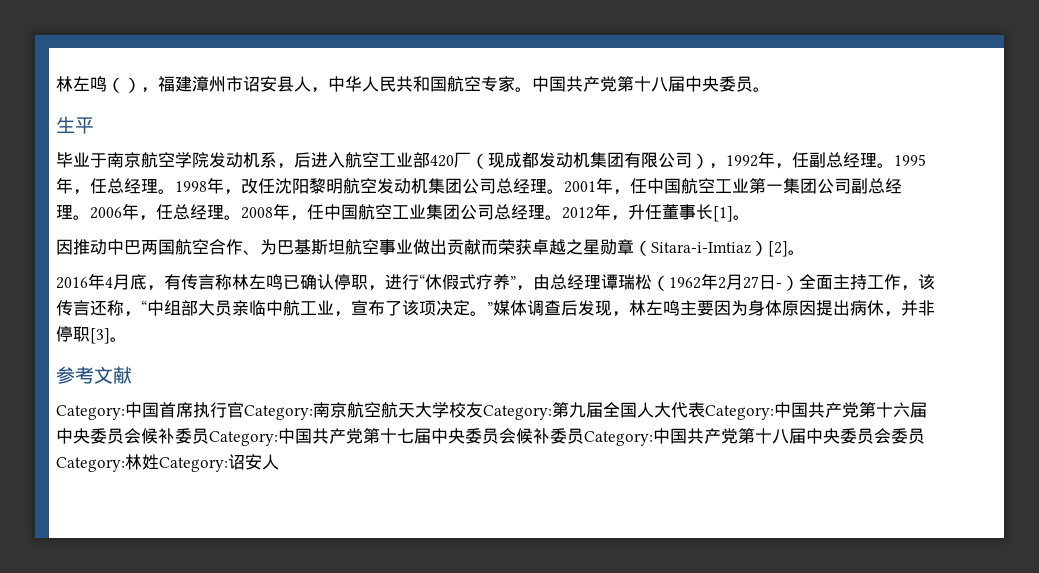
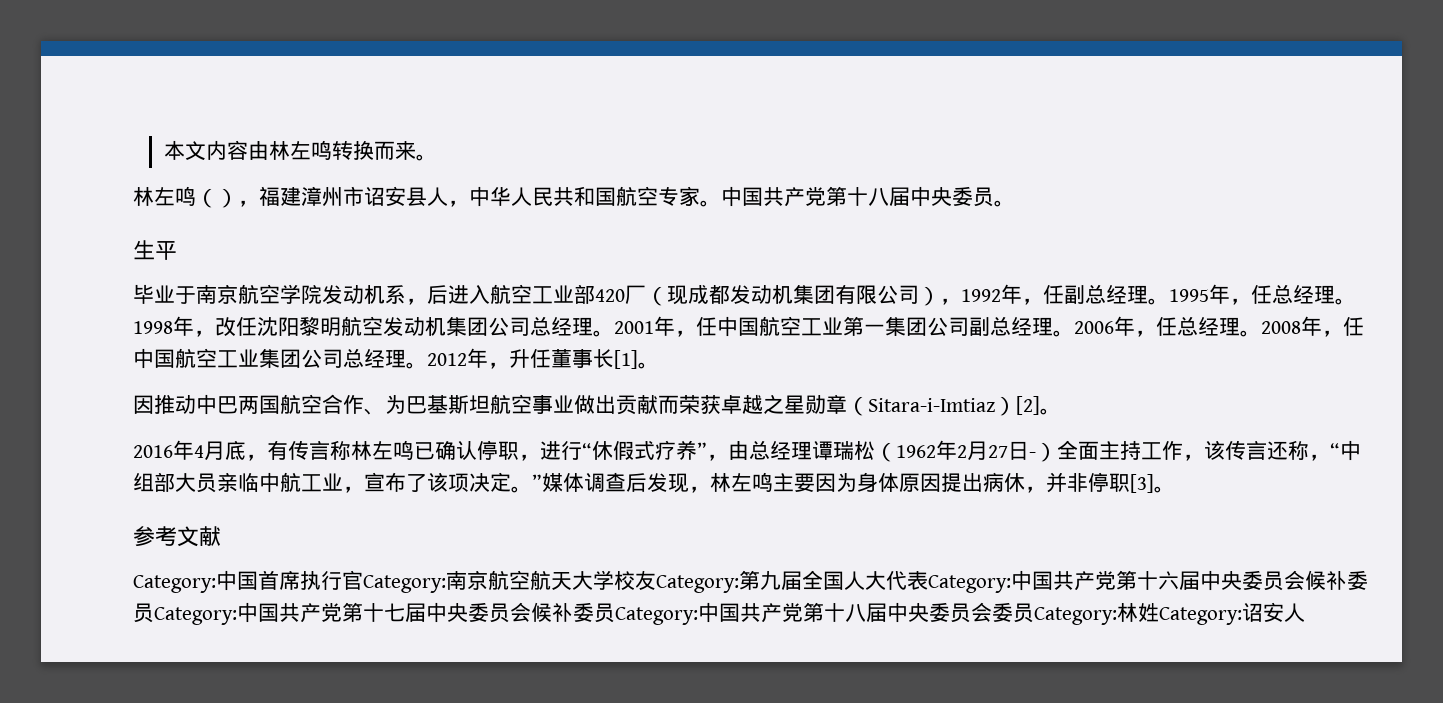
+ 本文内容由林左鸣转换而来。

